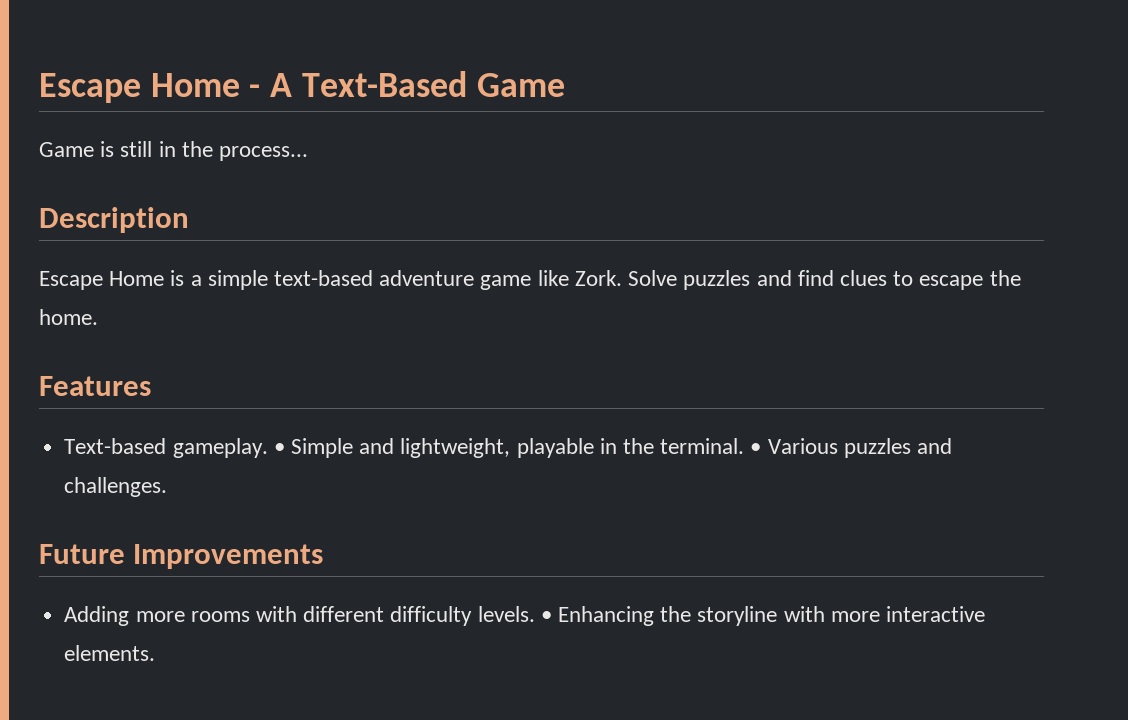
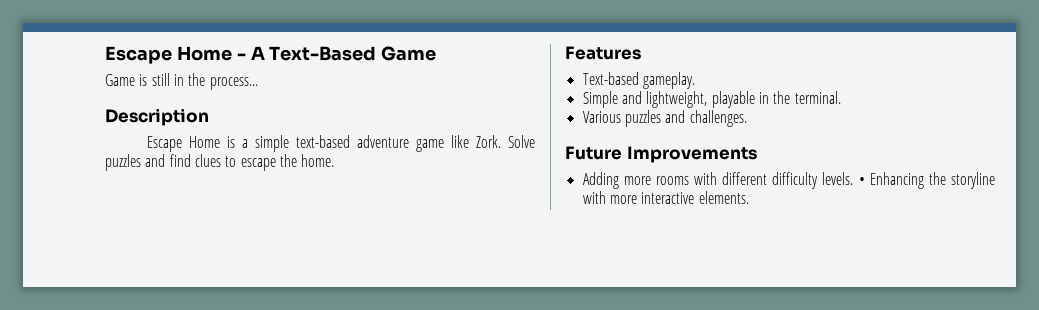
- Text-based gameplay. • Simple and lightweight, playable in the terminal. • Various puzzles and challenges.
+ Text-based gameplay.
+ Simple and lightweight, playable in the terminal.
+ Various puzzles and challenges.

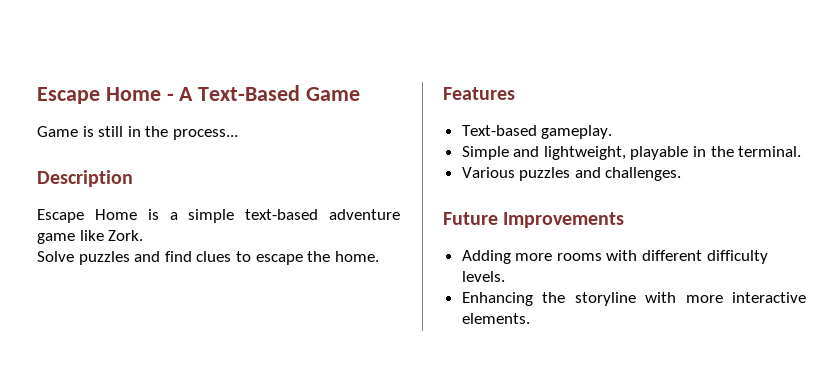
- Escape Home is a simple text-based adventure game like Zork. Solve puzzles and find clues to escape the home.
+ Escape Home is a simple text-based adventure game like Zork.
+ Solve puzzles and find clues to escape the home.
- Adding more rooms with different difficulty levels. • Enhancing the storyline with more interactive elements.
+ Adding more rooms with different difficulty levels.
+ Enhancing the storyline with more interactive elements.

